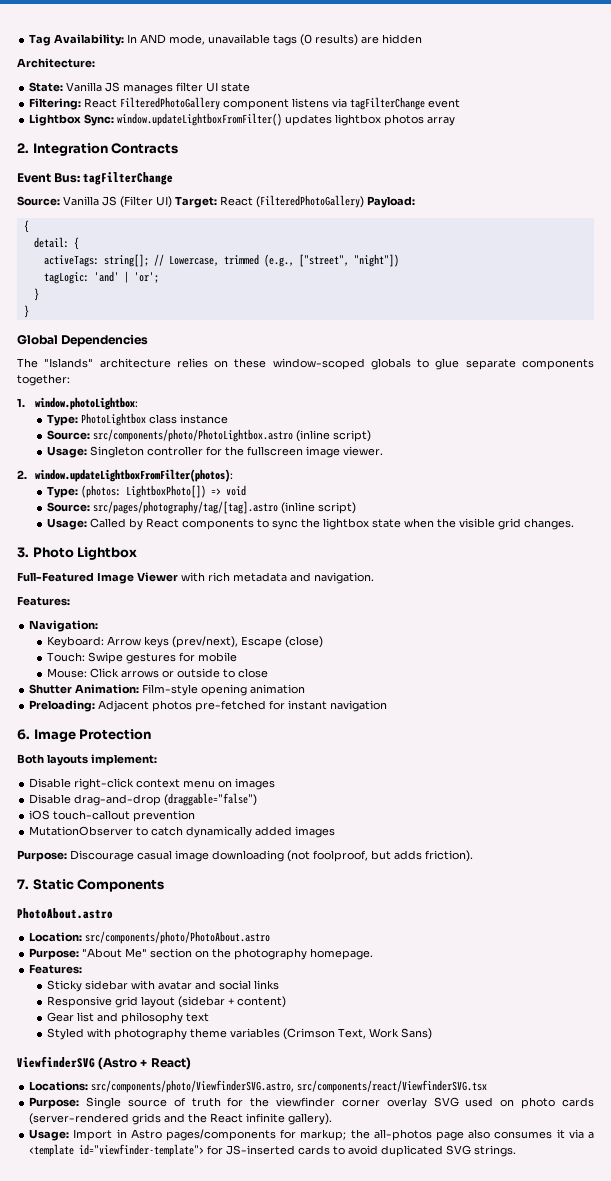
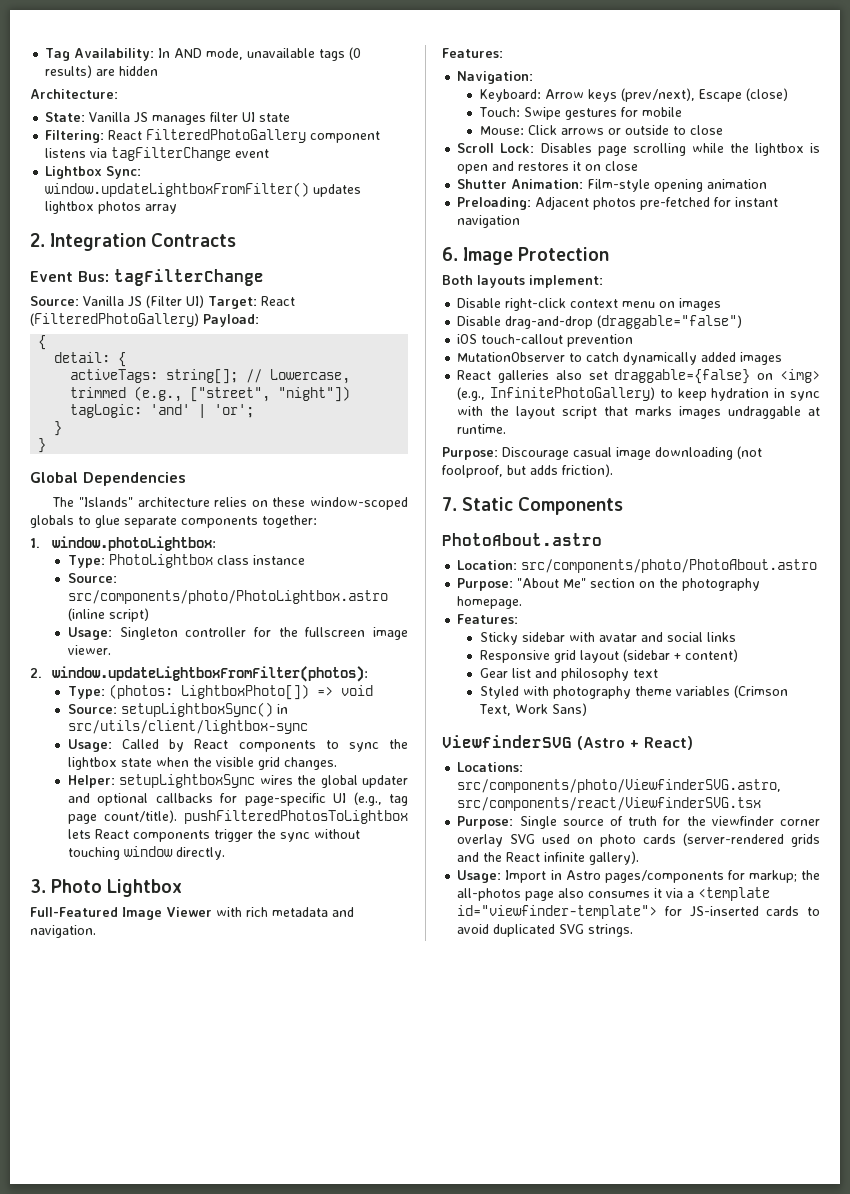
- Source: src/pages/photography/tag/[tag].astro (inline script)
+ Source: setupLightboxSync() in src/utils/client/lightbox-sync
+ Helper: setupLightboxSync wires the global updater and optional callbacks for page-specific UI (e.g., tag page count/title). pushFilteredPhotosToLightbox lets React components trigger the sync without touching window directly.
+ Scroll Lock: Disables page scrolling while the lightbox is open and restores it on close
+ React galleries also set draggable={false} on <img> (e.g., InfinitePhotoGallery) to keep hydration in sync with the layout script that marks images undraggable at runtime.

